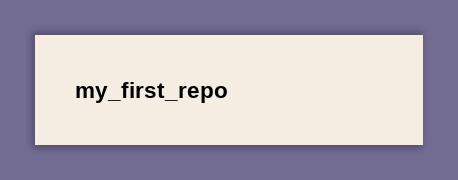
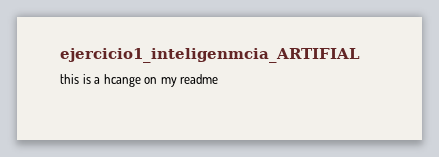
- my_first_repo
+ ejercicio1_inteligenmcia_ARTIFIAL
+ this is a hcange on my readme

